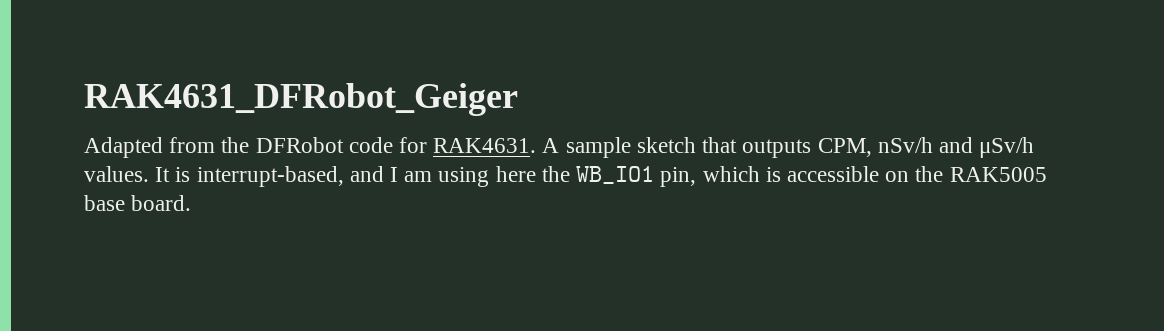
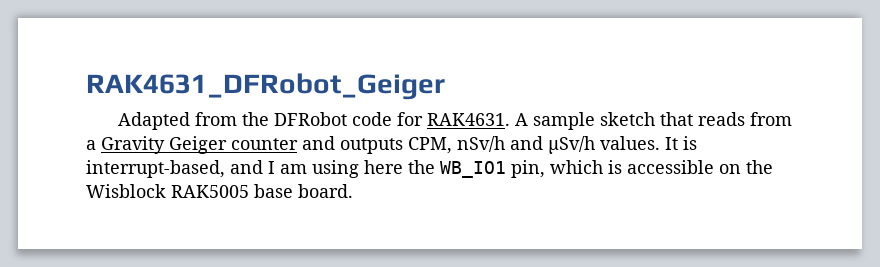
- A sample sketch that outputs CPM, nSv/h and μSv/h values.
+ A sample sketch that reads from a Gravity Geiger counter and outputs CPM, nSv/h and μSv/h values.
- It is interrupt-based, and I am using here the WB_IO1 pin, which is accessible on the RAK5005 base board.
+ It is interrupt-based, and I am using here the WB_IO1 pin, which is accessible on the Wisblock RAK5005 base board.

